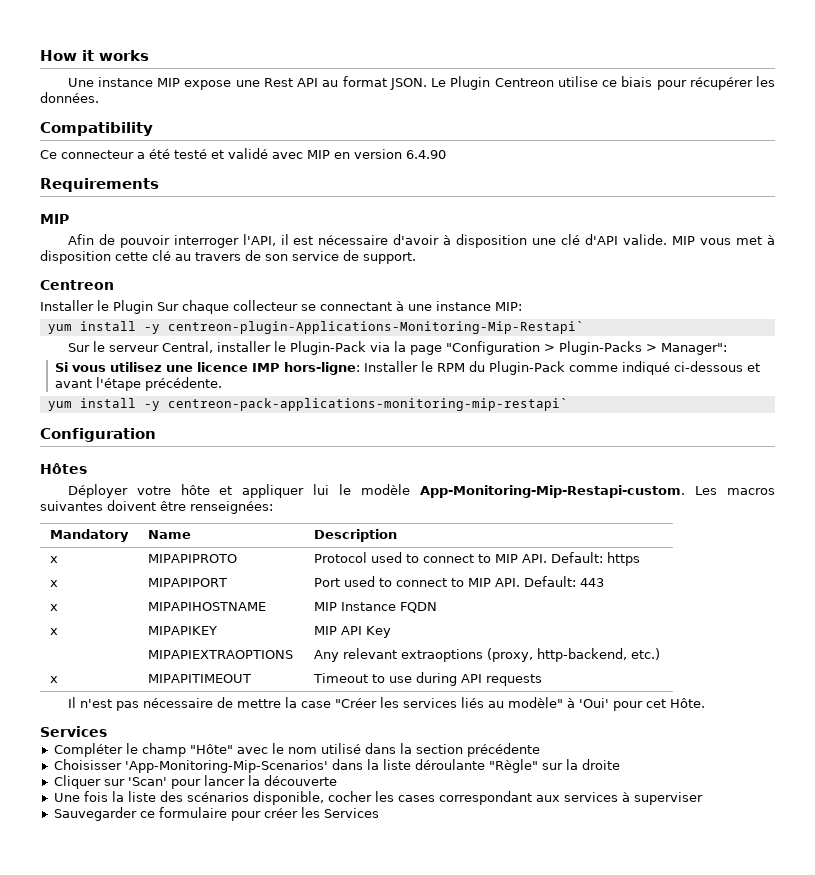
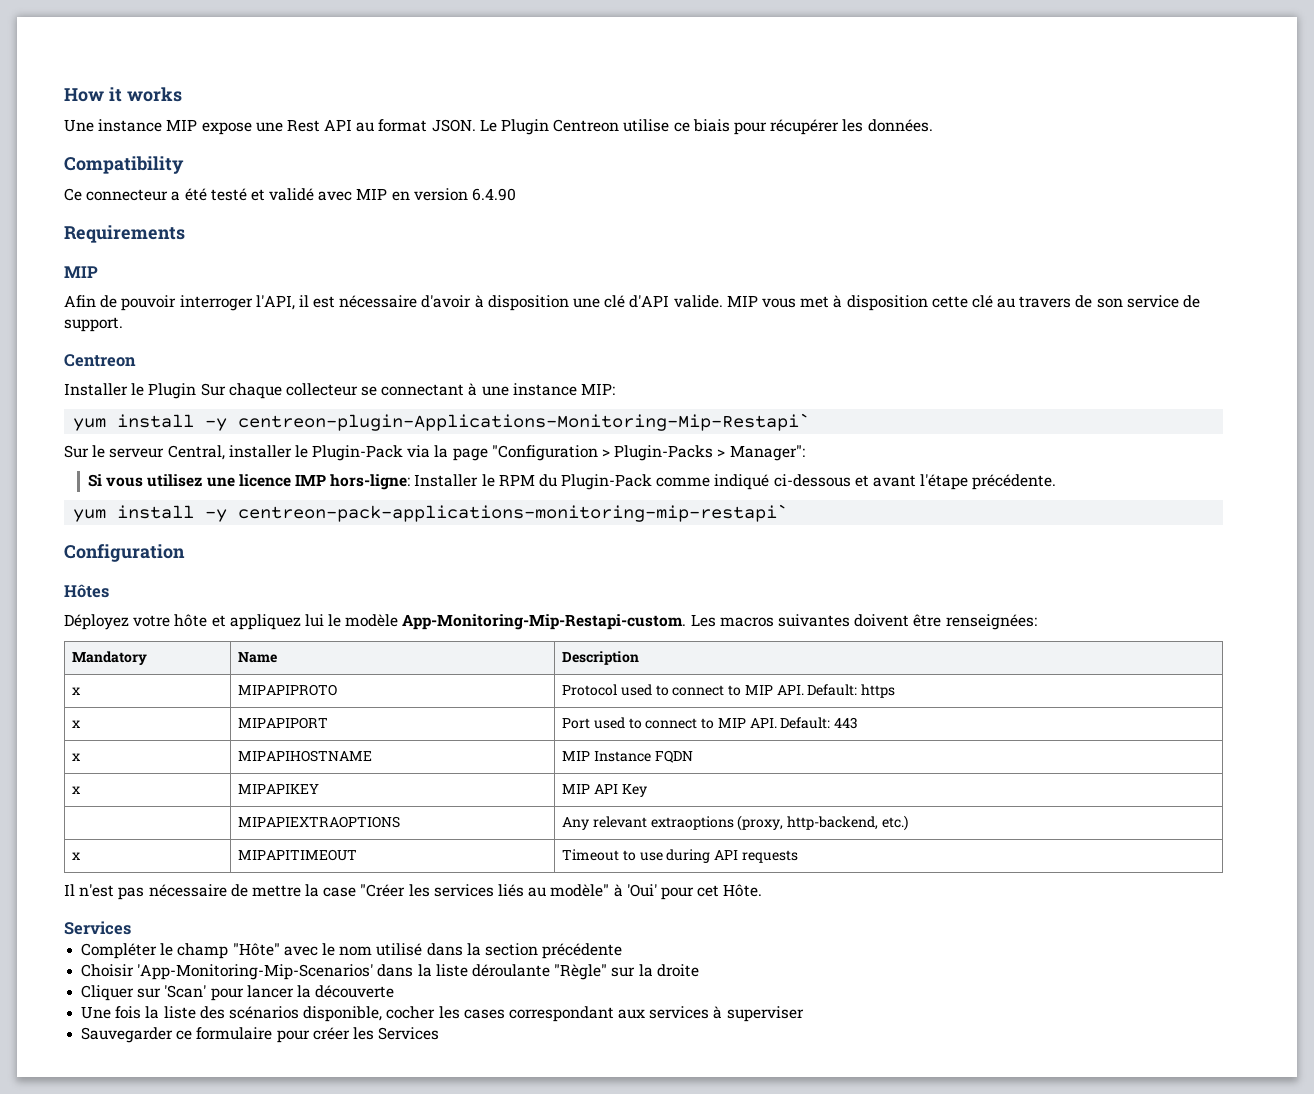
- Déployer votre hôte et appliquer lui le modèle App-Monitoring-Mip-Restapi-custom.
+ Déployez votre hôte et appliquez lui le modèle App-Monitoring-Mip-Restapi-custom.
- Choisisser 'App-Monitoring-Mip-Scenarios' dans la liste déroulante "Règle" sur la droite
+ Choisir 'App-Monitoring-Mip-Scenarios' dans la liste déroulante "Règle" sur la droite

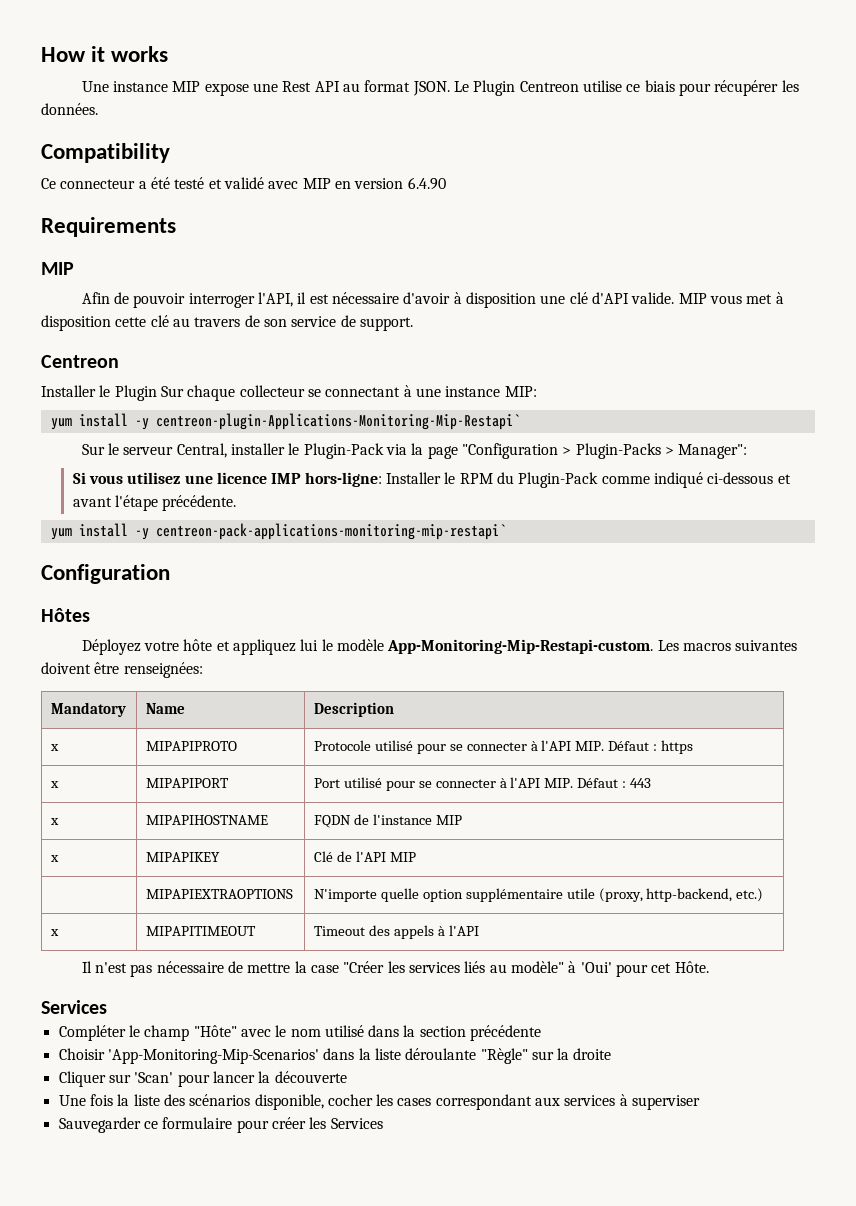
- x | MIPAPIPROTO | Protocol used to connect to MIP API. Default: https
- x | MIPAPIPORT | Port used to connect to MIP API. Default: 443
+ x | MIPAPIPROTO | Protocole utilisé pour se connecter à l'API MIP. Défaut : https
+ x | MIPAPIPORT | Port utilisé pour se connecter à l'API MIP. Défaut : 443
- x | MIPAPIHOSTNAME | MIP Instance FQDN
+ x | MIPAPIHOSTNAME | FQDN de l'instance MIP
- x | MIPAPIKEY | MIP API Key
+ x | MIPAPIKEY | Clé de l'API MIP
- | MIPAPIEXTRAOPTIONS | Any relevant extraoptions (proxy, http-backend, etc.)
+ | MIPAPIEXTRAOPTIONS | N'importe quelle option supplémentaire utile (proxy, http-backend, etc.)
- x | MIPAPITIMEOUT | Timeout to use during API requests
+ x | MIPAPITIMEOUT | Timeout des appels à l'API

